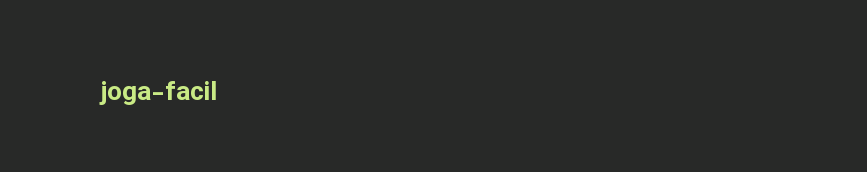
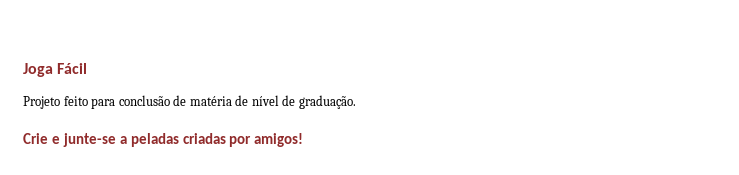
- joga-facil
+ Joga Fácil
+ Projeto feito para conclusão de matéria de nível de graduação.
+ Crie e junte-se a peladas criadas por amigos!

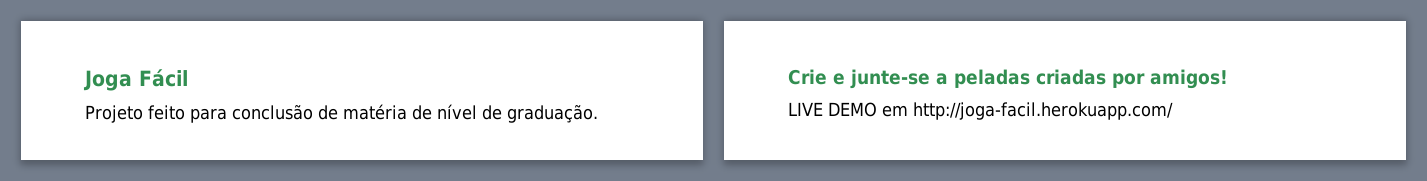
+ LIVE DEMO em http://joga-facil.herokuapp.com/

